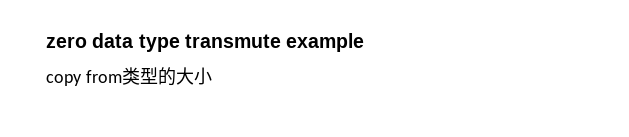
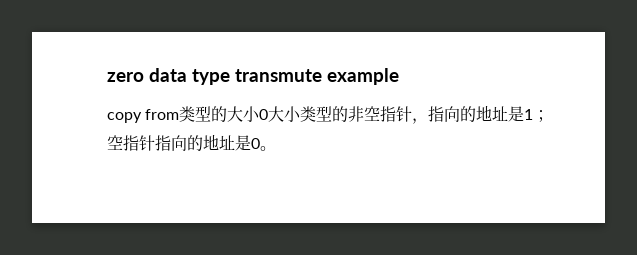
- copy from类型的大小
+ copy from类型的大小0大小类型的非空指针，指向的地址是1；空指针指向的地址是0。

